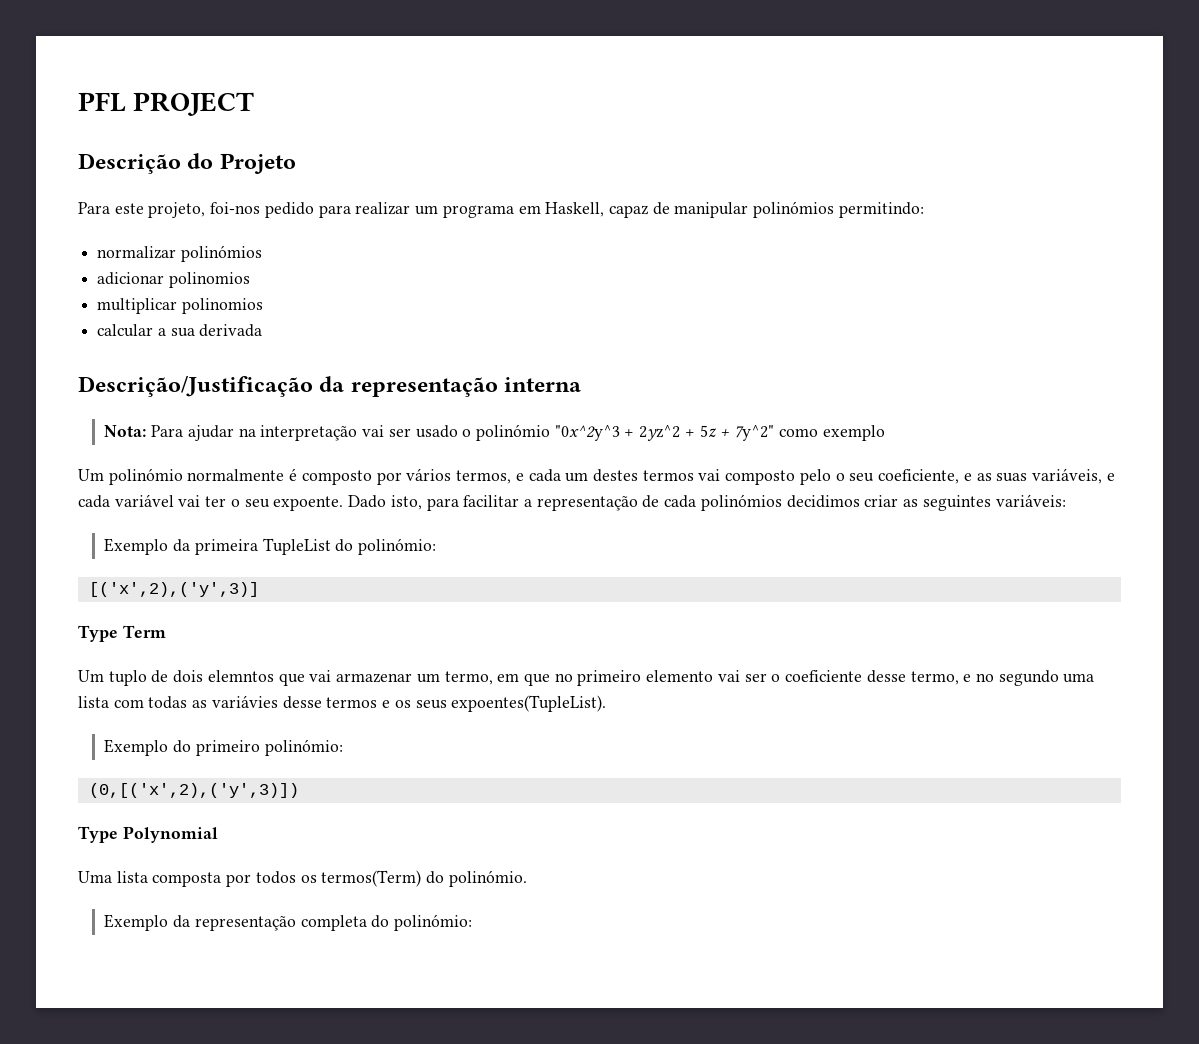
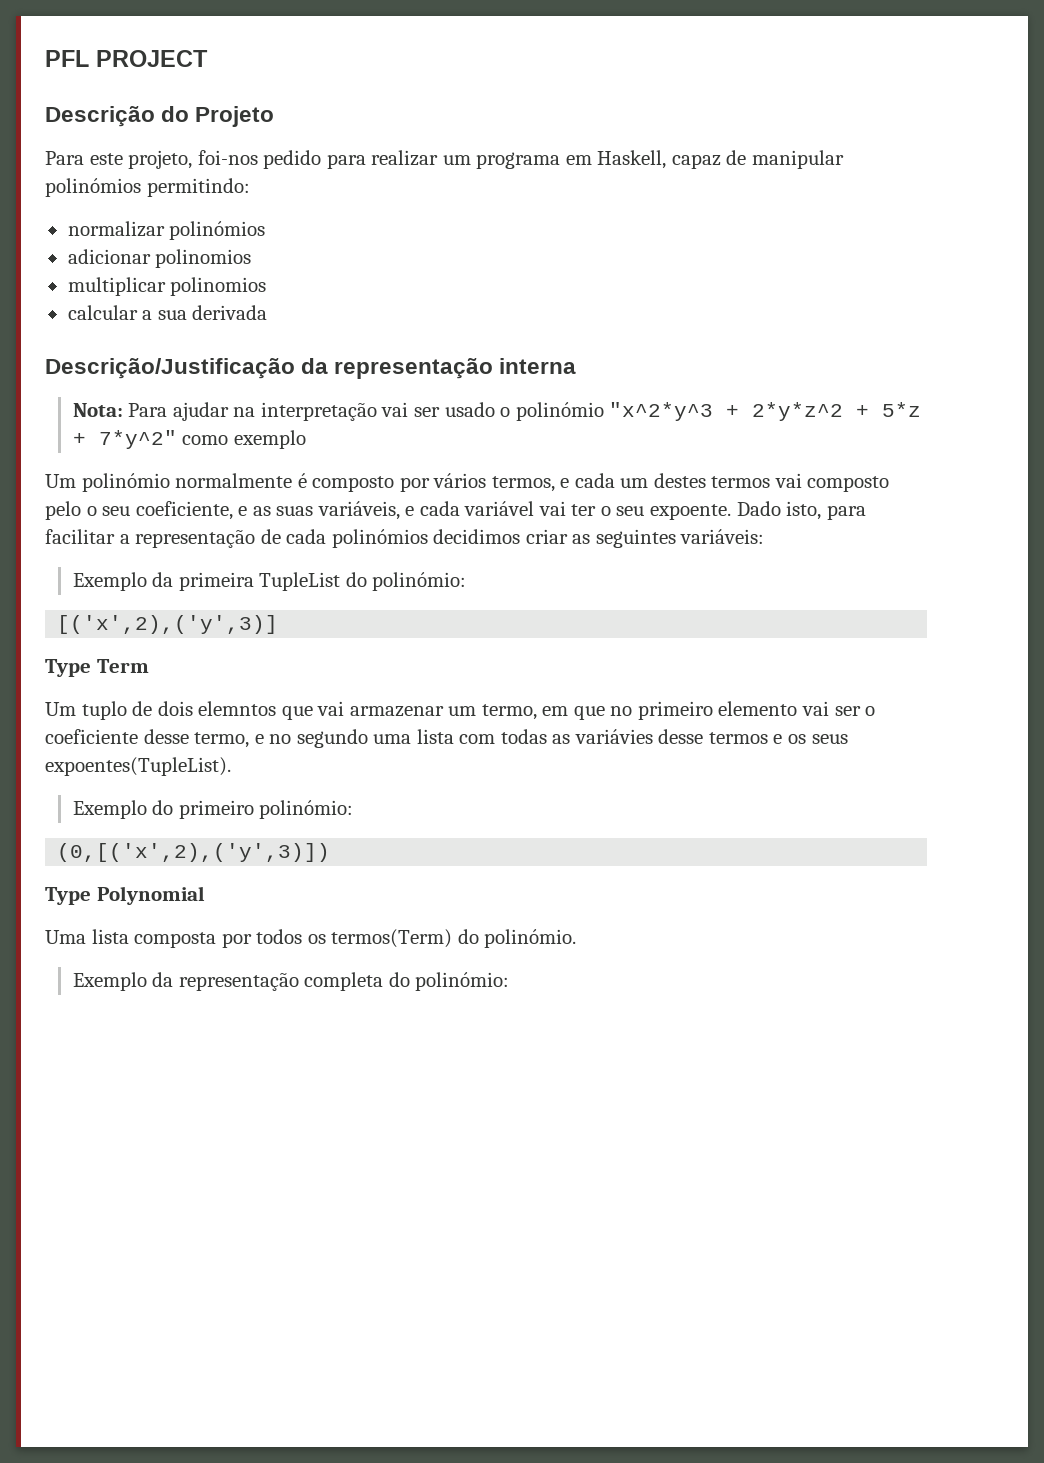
- Nota: Para ajudar na interpretação vai ser usado o polinómio "0x^2y^3 + 2yz^2 + 5z + 7y^2" como exemplo
+ Nota: Para ajudar na interpretação vai ser usado o polinómio "x^2*y^3 + 2*y*z^2 + 5*z + 7*y^2" como exemplo

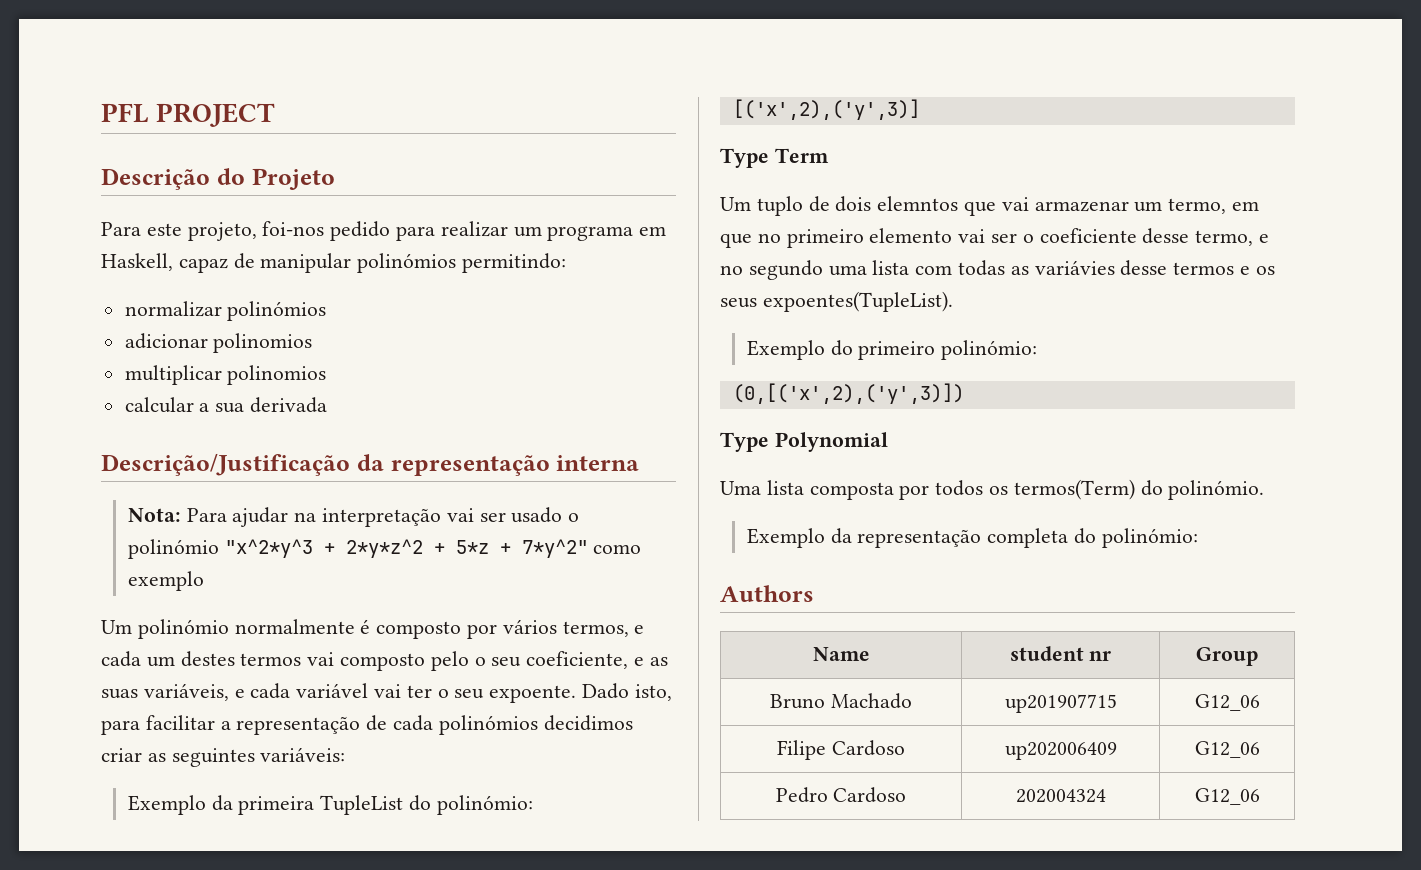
+ Authors
+ Name | student nr | Group
+ Bruno Machado | up201907715 | G12_06
+ Filipe Cardoso | up202006409 | G12_06
+ Pedro Cardoso | 202004324 | G12_06

